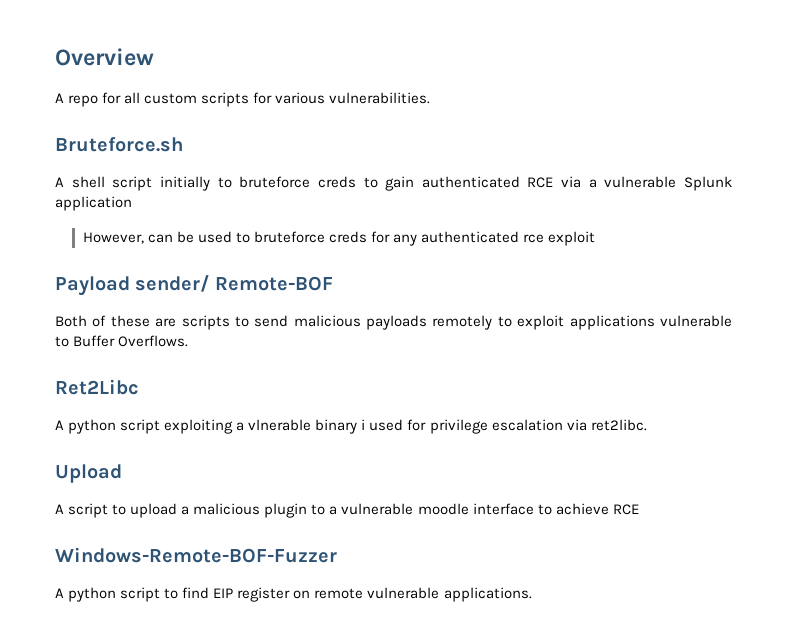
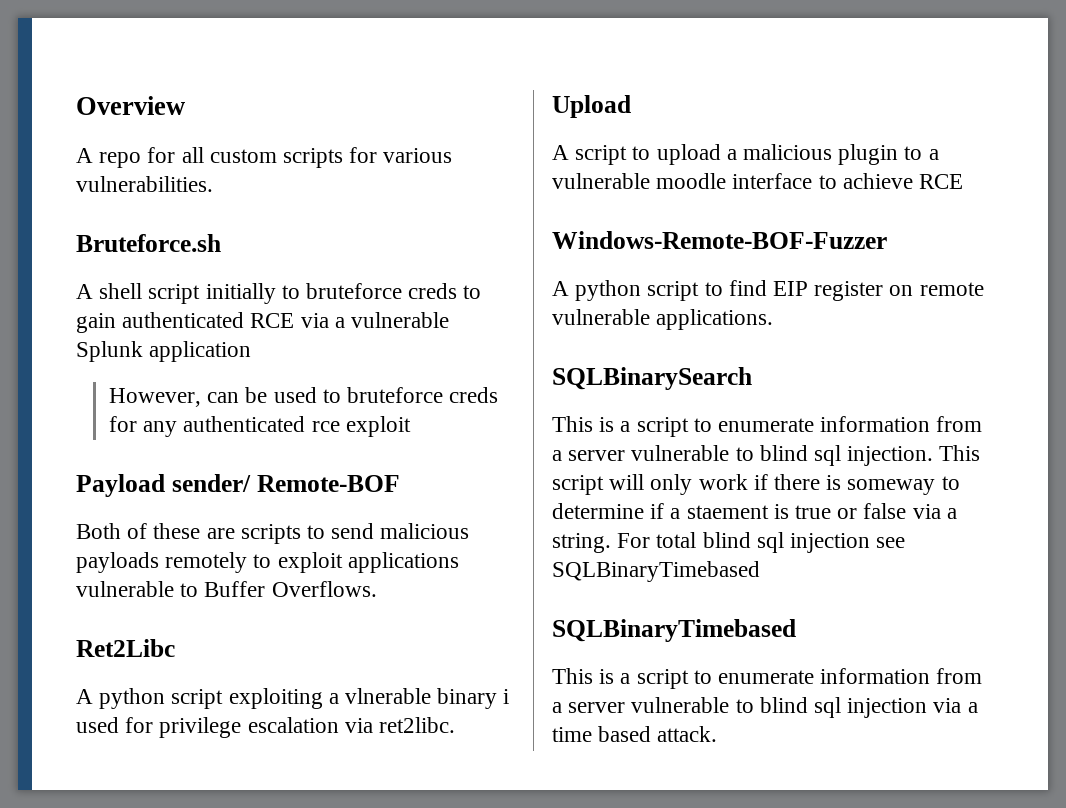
+ SQLBinarySearch
+ This is a script to enumerate information from a server vulnerable to blind sql injection. This script will only work if there is someway to determine if a staement is true or false via a string. For total blind sql injection see SQLBinaryTimebased
+ SQLBinaryTimebased
+ This is a script to enumerate information from a server vulnerable to blind sql injection via a time based attack.

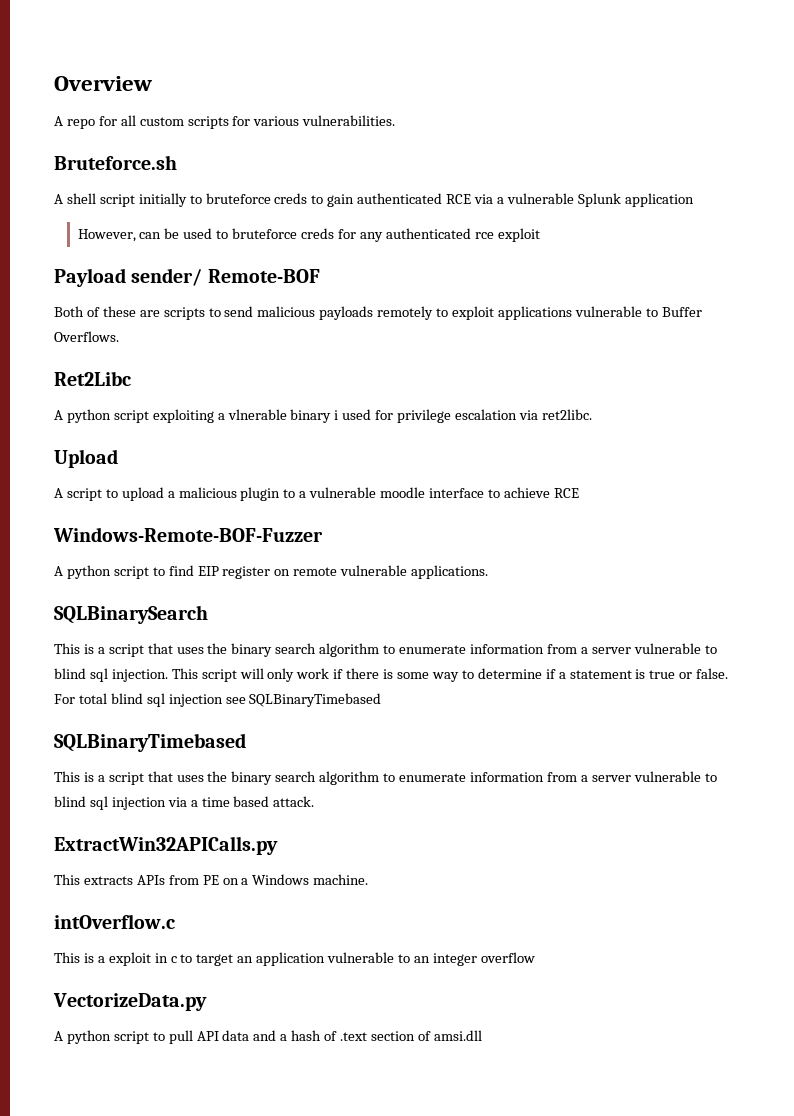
- This is a script to enumerate information from a server vulnerable to blind sql injection.
+ This is a script that uses the binary search algorithm to enumerate information from a server vulnerable to blind sql injection.
- This script will only work if there is someway to determine if a staement is true or false via a string.
+ This script will only work if there is some way to determine if a statement is true or false.
- This is a script to enumerate information from a server vulnerable to blind sql injection via a time based attack.
+ This is a script that uses the binary search algorithm to enumerate information from a server vulnerable to blind sql injection via a time based attack.
+ ExtractWin32APICalls.py
+ This extracts APIs from PE on a Windows machine.
+ intOverflow.c
+ This is a exploit in c to target an application vulnerable to an integer overflow
+ VectorizeData.py
+ A python script to pull API data and a hash of .text section of amsi.dll

